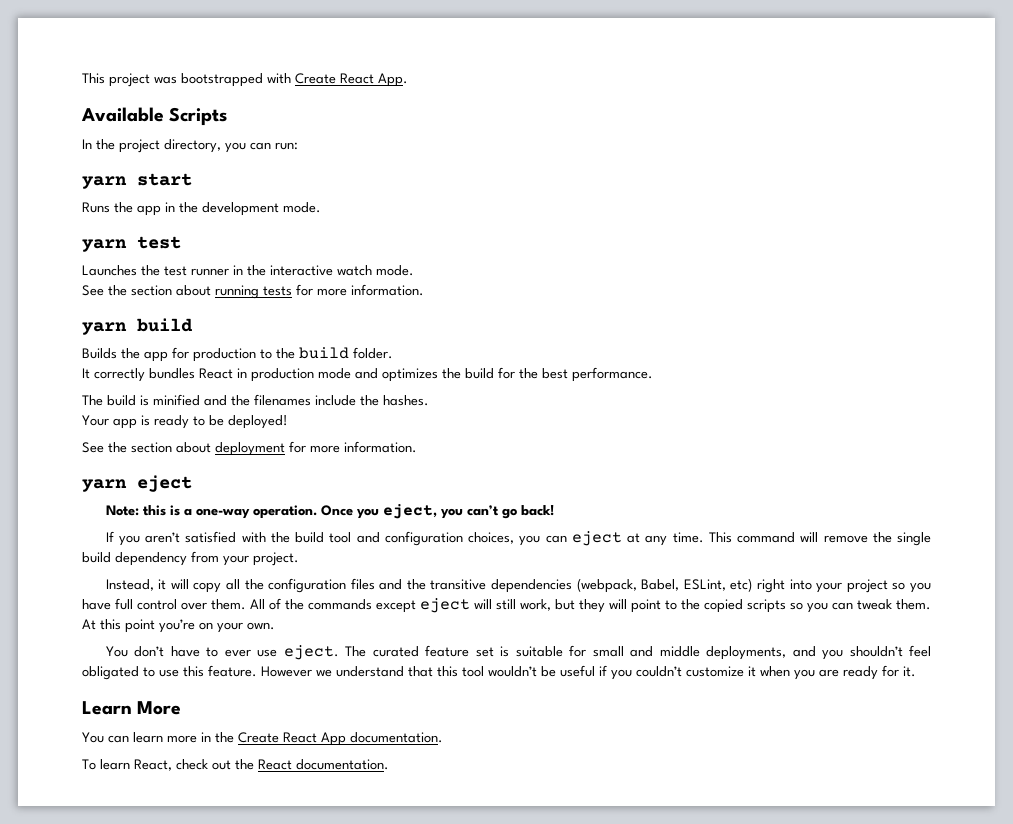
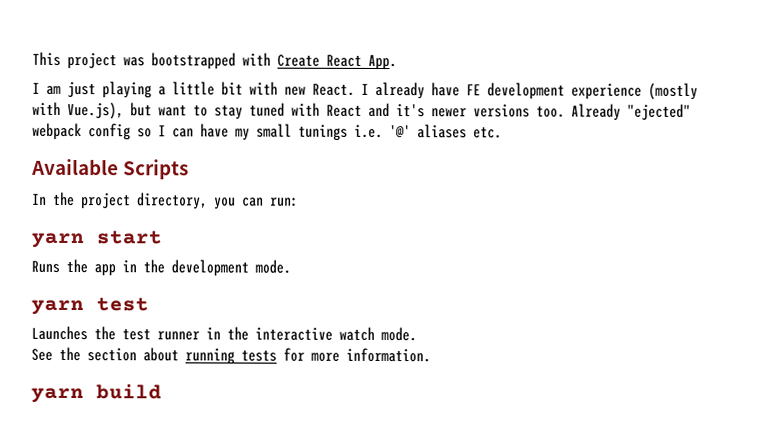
+ I am just playing a little bit with new React. I already have FE development experience (mostly with Vue.js), but want to stay tuned with React and it's newer versions too. Already "ejected" webpack config so I can have my small tunings i.e. '@' aliases etc.
- Builds the app for production to the build folder.
- It correctly bundles React in production mode and optimizes the build for the best performance.
- The build is minified and the filenames include the hashes.
- Your app is ready to be deployed!
- See the section about deployment for more information.
- yarn eject
- Note: this is a one-way operation. Once you eject, you can’t go back!
- If you aren’t satisfied with the build tool and configuration choices, you can eject at any time. This command will remove the single build dependency from your project.
- Instead, it will copy all the configuration files and the transitive dependencies (webpack, Babel, ESLint, etc) right into your project so you have full control over them. All of the commands except eject will still work, but they will point to the copied scripts so you can tweak them. At this point you’re on your own.
- You don’t have to ever use eject. The curated feature set is suitable for small and middle deployments, and you shouldn’t feel obligated to use this feature. However we understand that this tool wouldn’t be useful if you couldn’t customize it when you are ready for it.
- Learn More
- You can learn more in the Create React App documentation.
- To learn React, check out the React documentation.

